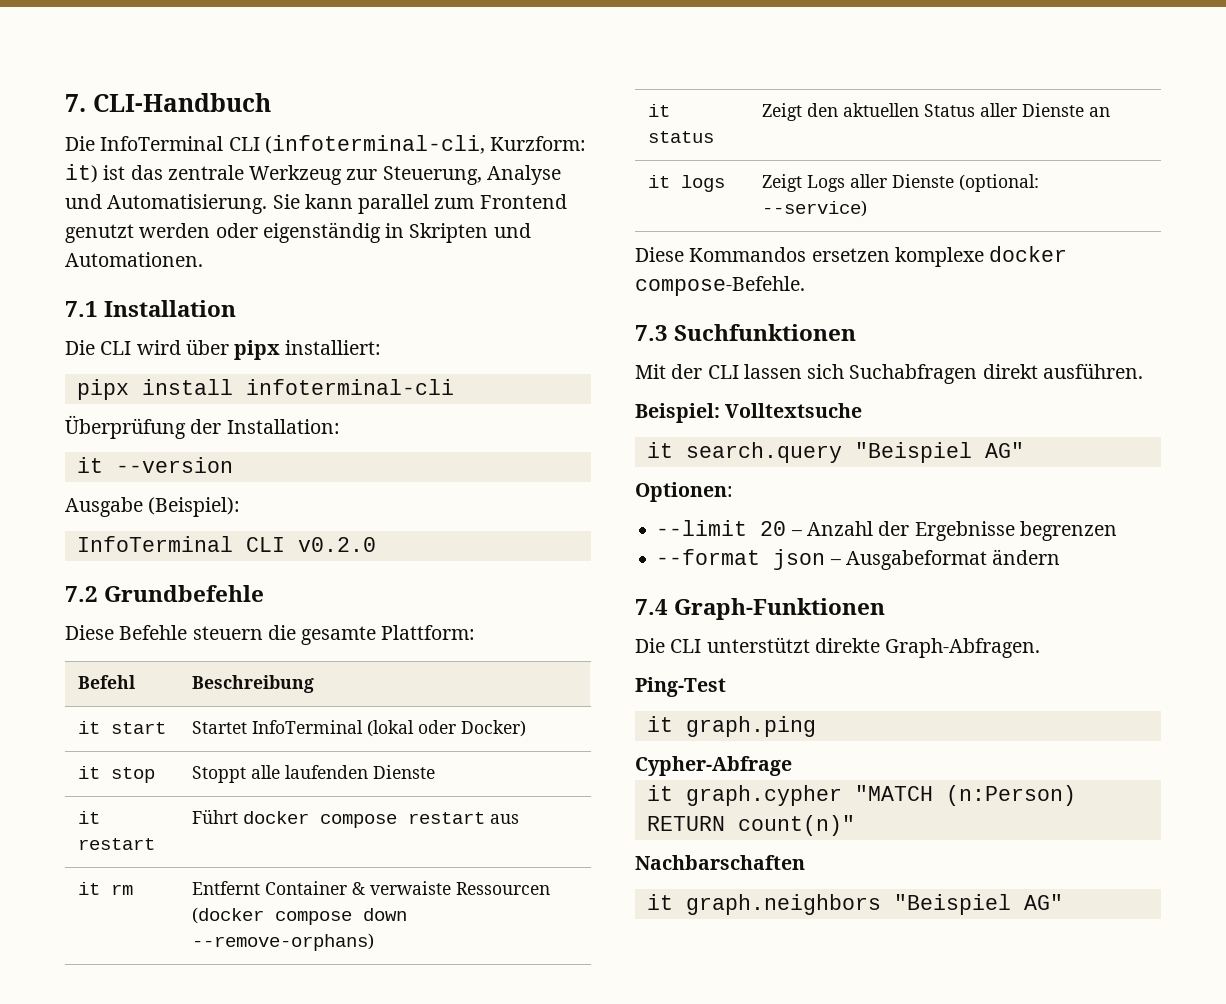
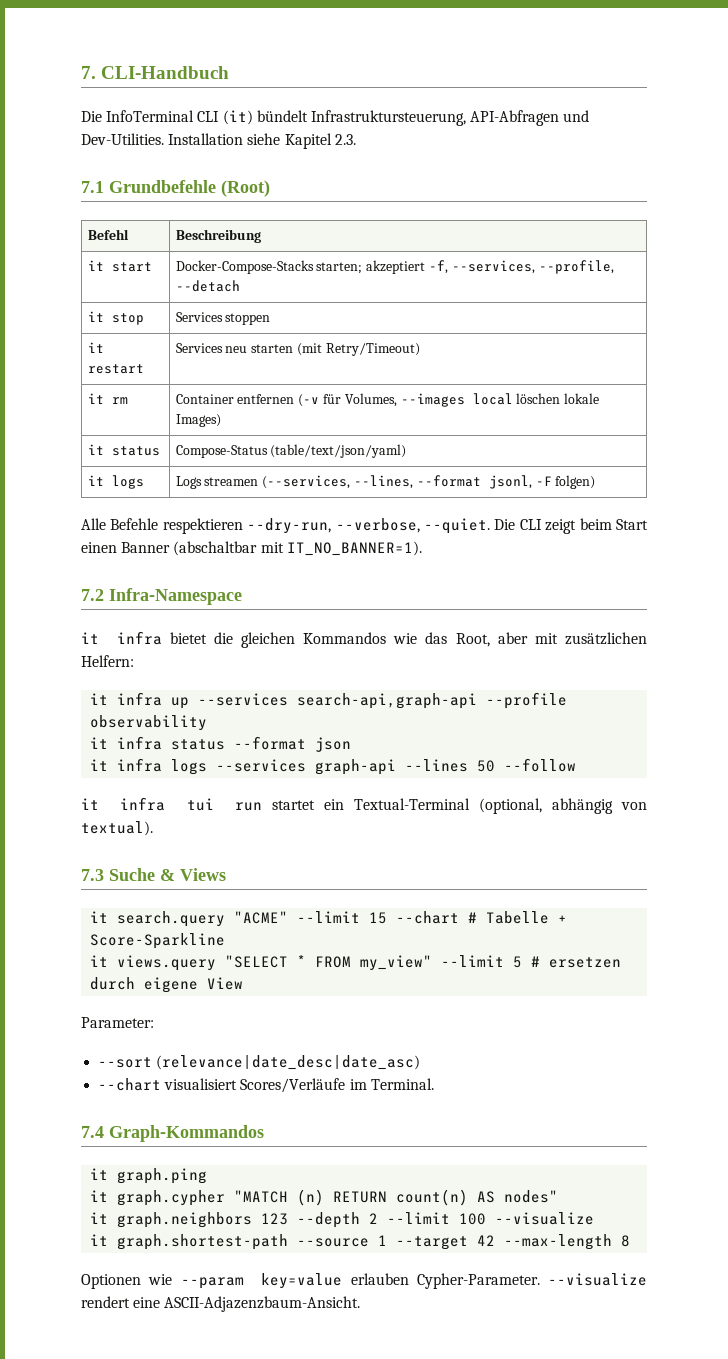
- Die InfoTerminal CLI (infoterminal-cli, Kurzform: it) ist das zentrale Werkzeug zur Steuerung, Analyse und Automatisierung. Sie kann parallel zum Frontend genutzt werden oder eigenständig in Skripten und Automationen.
- 7.1 Installation
- Die CLI wird über pipx installiert:
- pipx install infoterminal-cli
- Überprüfung der Installation:
- it --version
- Ausgabe (Beispiel):
- InfoTerminal CLI v0.2.0
- 7.2 Grundbefehle
- Diese Befehle steuern die gesamte Plattform:
+ Die InfoTerminal CLI (it) bündelt Infrastruktursteuerung, API-Abfragen und Dev-Utilities. Installation siehe Kapitel 2.3.
+ 7.1 Grundbefehle (Root)
  Befehl | Beschreibung
- it start | Startet InfoTerminal (lokal oder Docker)
- it stop | Stoppt alle laufenden Dienste
- it restart | Führt docker compose restart aus
- it rm | Entfernt Container & verwaiste Ressourcen (docker compose down --remove-orphans)
- it status | Zeigt den aktuellen Status aller Dienste an
- it logs | Zeigt Logs aller Dienste (optional: --service)
- Diese Kommandos ersetzen komplexe docker compose-Befehle.
- 7.3 Suchfunktionen
- Mit der CLI lassen sich Suchabfragen direkt ausführen.
- Beispiel: Volltextsuche
- it search.query "Beispiel AG"
- Optionen:
- --limit 20 – Anzahl der Ergebnisse begrenzen
- --format json – Ausgabeformat ändern
- 7.4 Graph-Funktionen
- Die CLI unterstützt direkte Graph-Abfragen.
- Ping-Test
+ it start | Docker-Compose-Stacks starten; akzeptiert -f, --services, --profile, --detach
+ it stop | Services stoppen
+ it restart | Services neu starten (mit Retry/Timeout)
+ it rm | Container entfernen (-v für Volumes, --images local löschen lokale Images)
+ it status | Compose-Status (table/text/json/yaml)
+ it logs | Logs streamen (--services, --lines, --format jsonl, -F folgen)
+ Alle Befehle respektieren --dry-run, --verbose, --quiet. Die CLI zeigt beim Start einen Banner (abschaltbar mit IT_NO_BANNER=1).
+ 7.2 Infra-Namespace
+ it infra bietet die gleichen Kommandos wie das Root, aber mit zusätzlichen Helfern:
+ it infra up --services search-api,graph-api --profile observability
+ it infra status --format json
+ it infra logs --services graph-api --lines 50 --follow
+ it infra tui run startet ein Textual-Terminal (optional, abhängig von textual).
+ 7.3 Suche & Views
+ it search.query "ACME" --limit 15 --chart # Tabelle + Score-Sparkline
+ it views.query "SELECT * FROM my_view" --limit 5 # ersetzen durch eigene View
+ Parameter:
+ --sort (relevance|date_desc|date_asc)
+ --chart visualisiert Scores/Verläufe im Terminal.
+ 7.4 Graph-Kommandos
- Cypher-Abfrage
- it graph.cypher "MATCH (n:Person) RETURN count(n)"
- Nachbarschaften
- it graph.neighbors "Beispiel AG"
+ it graph.cypher "MATCH (n) RETURN count(n) AS nodes"
+ it graph.neighbors 123 --depth 2 --limit 100 --visualize
+ it graph.shortest-path --source 1 --target 42 --max-length 8
+ Optionen wie --param key=value erlauben Cypher-Parameter. --visualize rendert eine ASCII-Adjazenzbaum-Ansicht.

